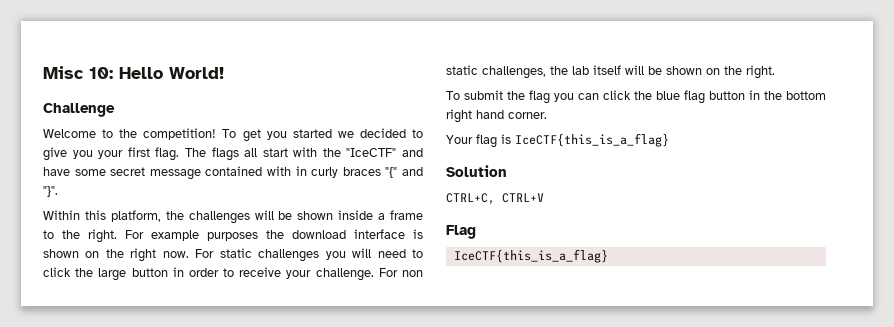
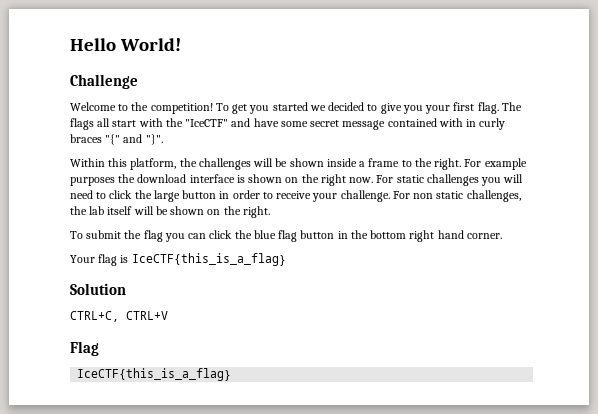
- Misc 10: Hello World!
+ Hello World!

